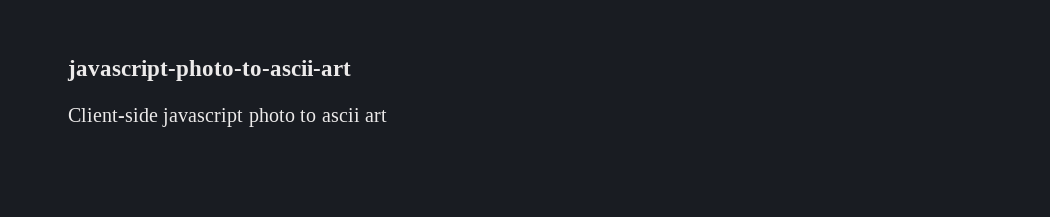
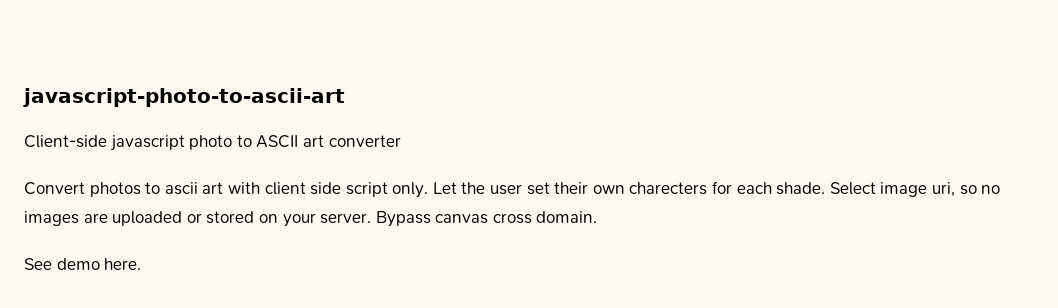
- Client-side javascript photo to ascii art
+ Client-side javascript photo to ASCII art converter
+ Convert photos to ascii art with client side script only. Let the user set their own charecters for each shade. Select image uri, so no images are uploaded or stored on your server. Bypass canvas cross domain.
+ See demo here.

